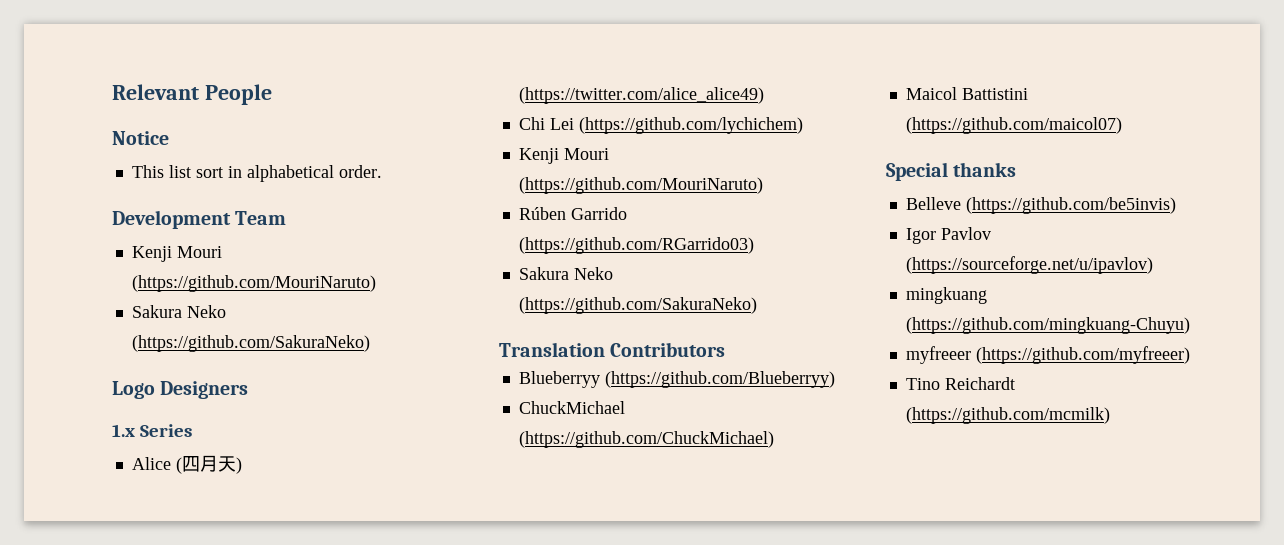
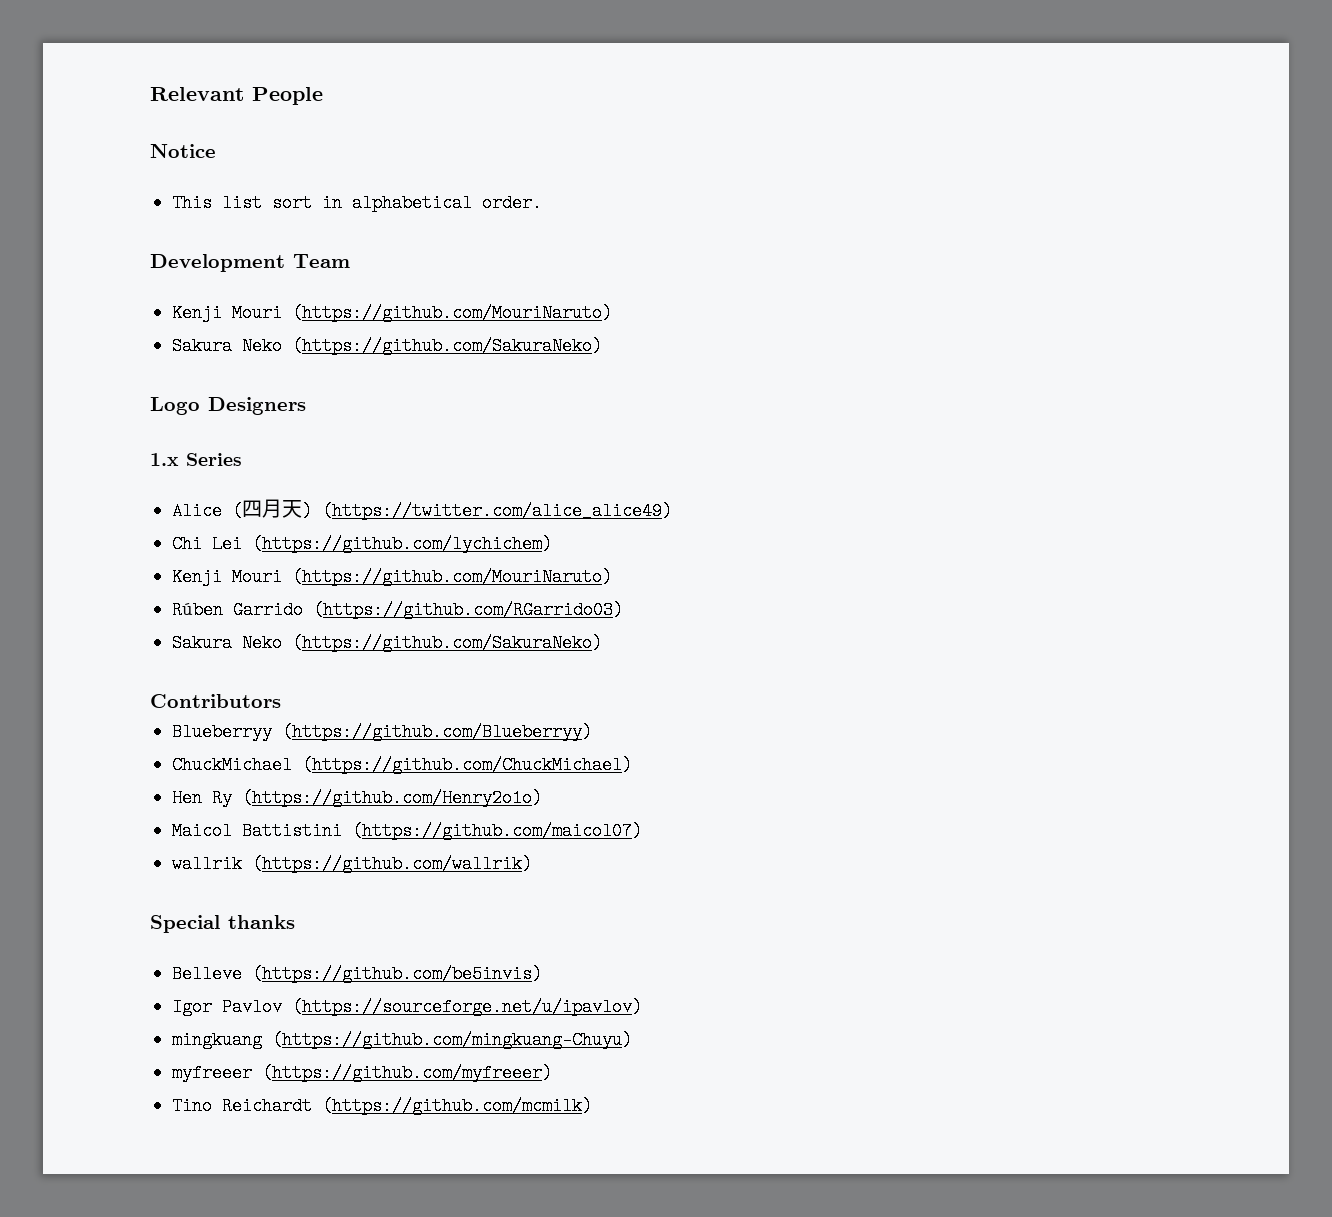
- Translation Contributors
+ Contributors
+ Hen Ry (https://github.com/Henry2o1o)
+ wallrik (https://github.com/wallrik)

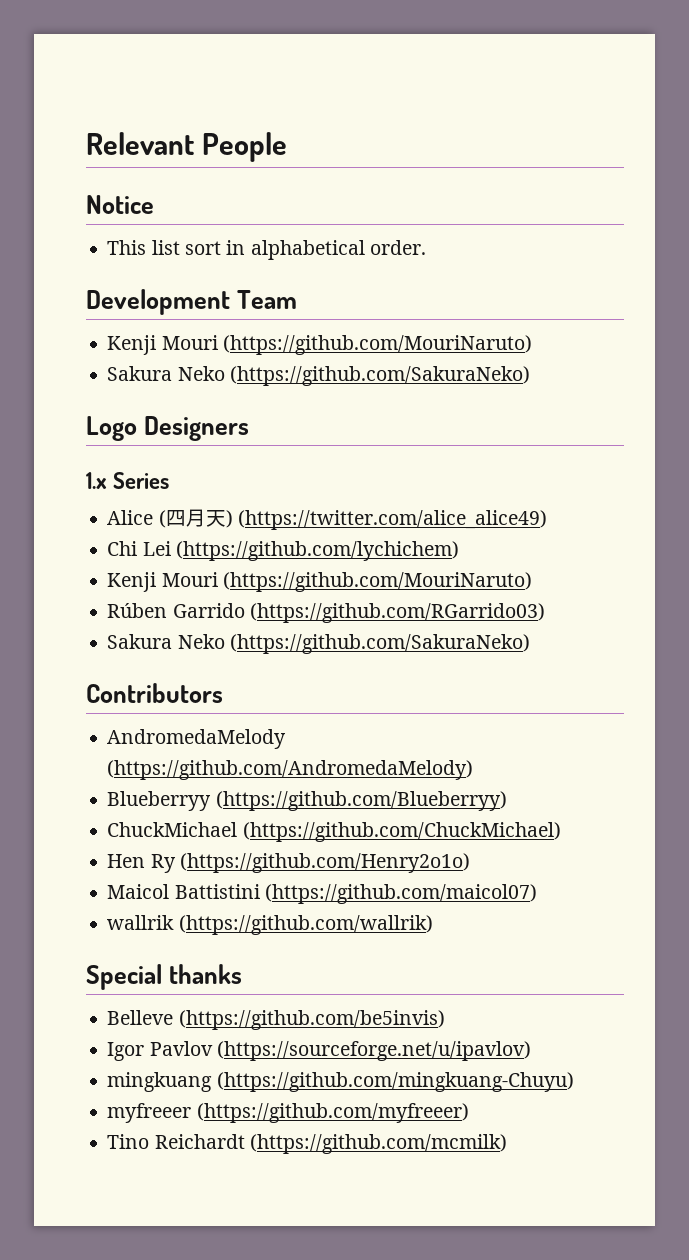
+ AndromedaMelody (https://github.com/AndromedaMelody)

